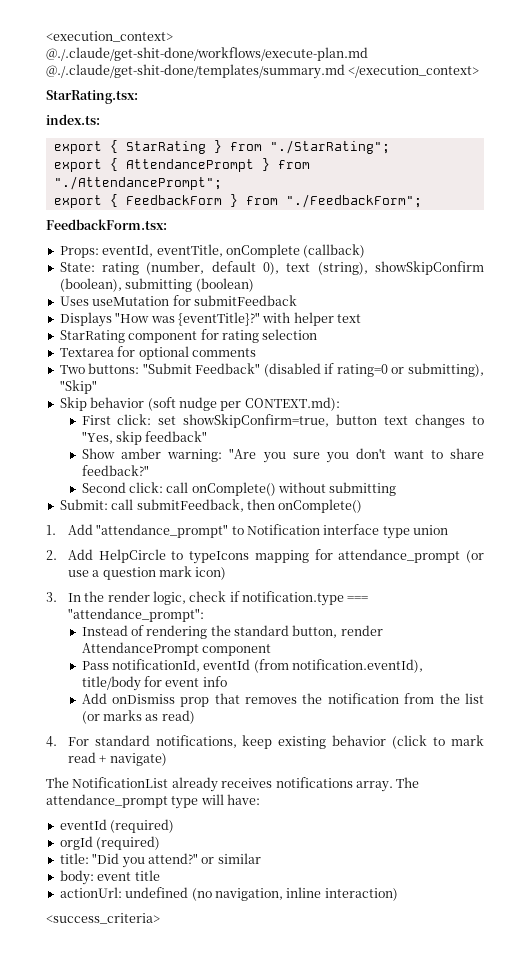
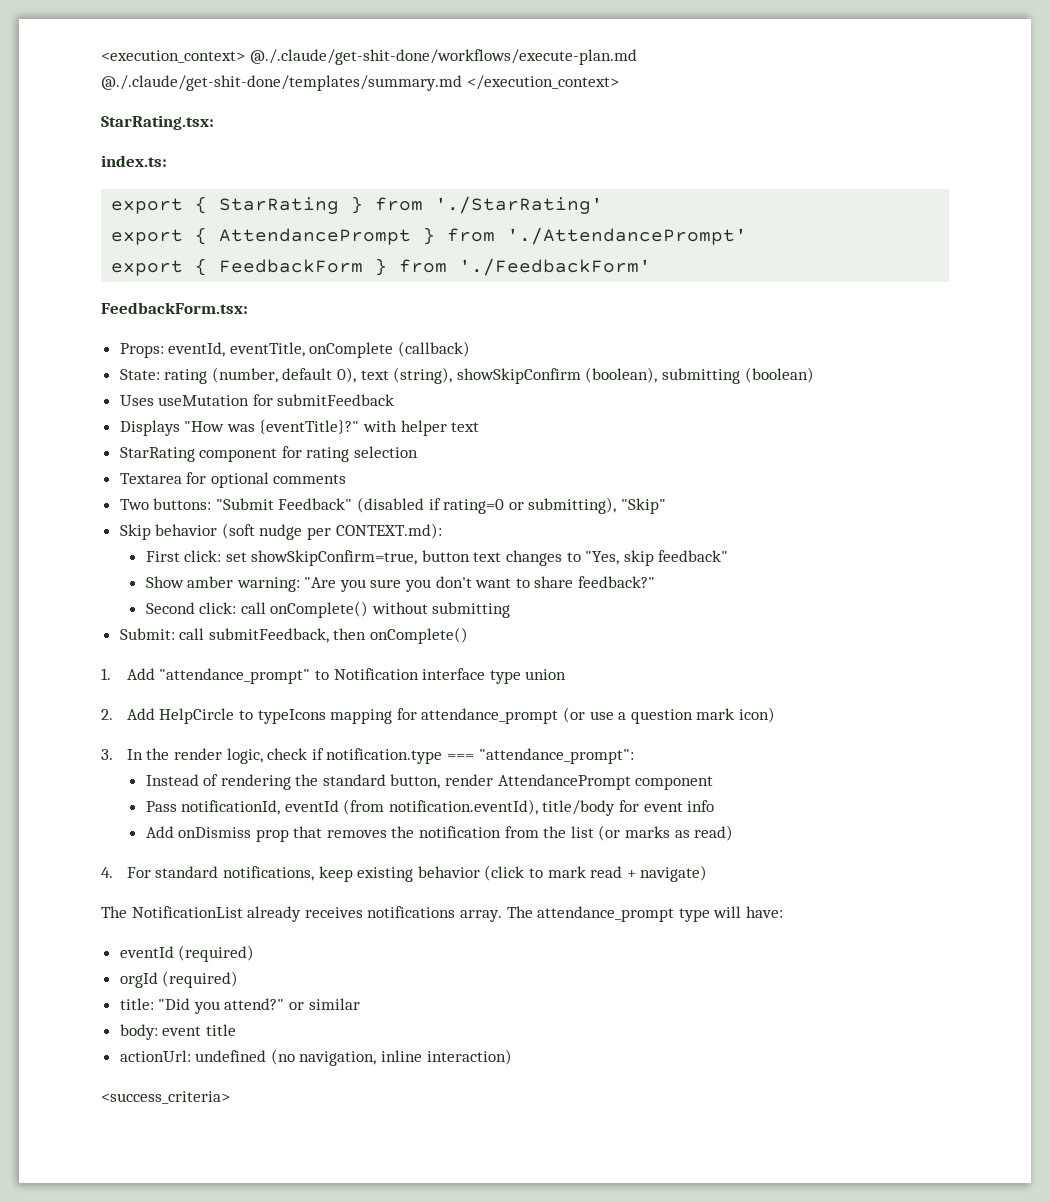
- export { StarRating } from "./StarRating";
+ export { StarRating } from './StarRating'
- export { AttendancePrompt } from "./AttendancePrompt";
+ export { AttendancePrompt } from './AttendancePrompt'
- export { FeedbackForm } from "./FeedbackForm";
+ export { FeedbackForm } from './FeedbackForm'

